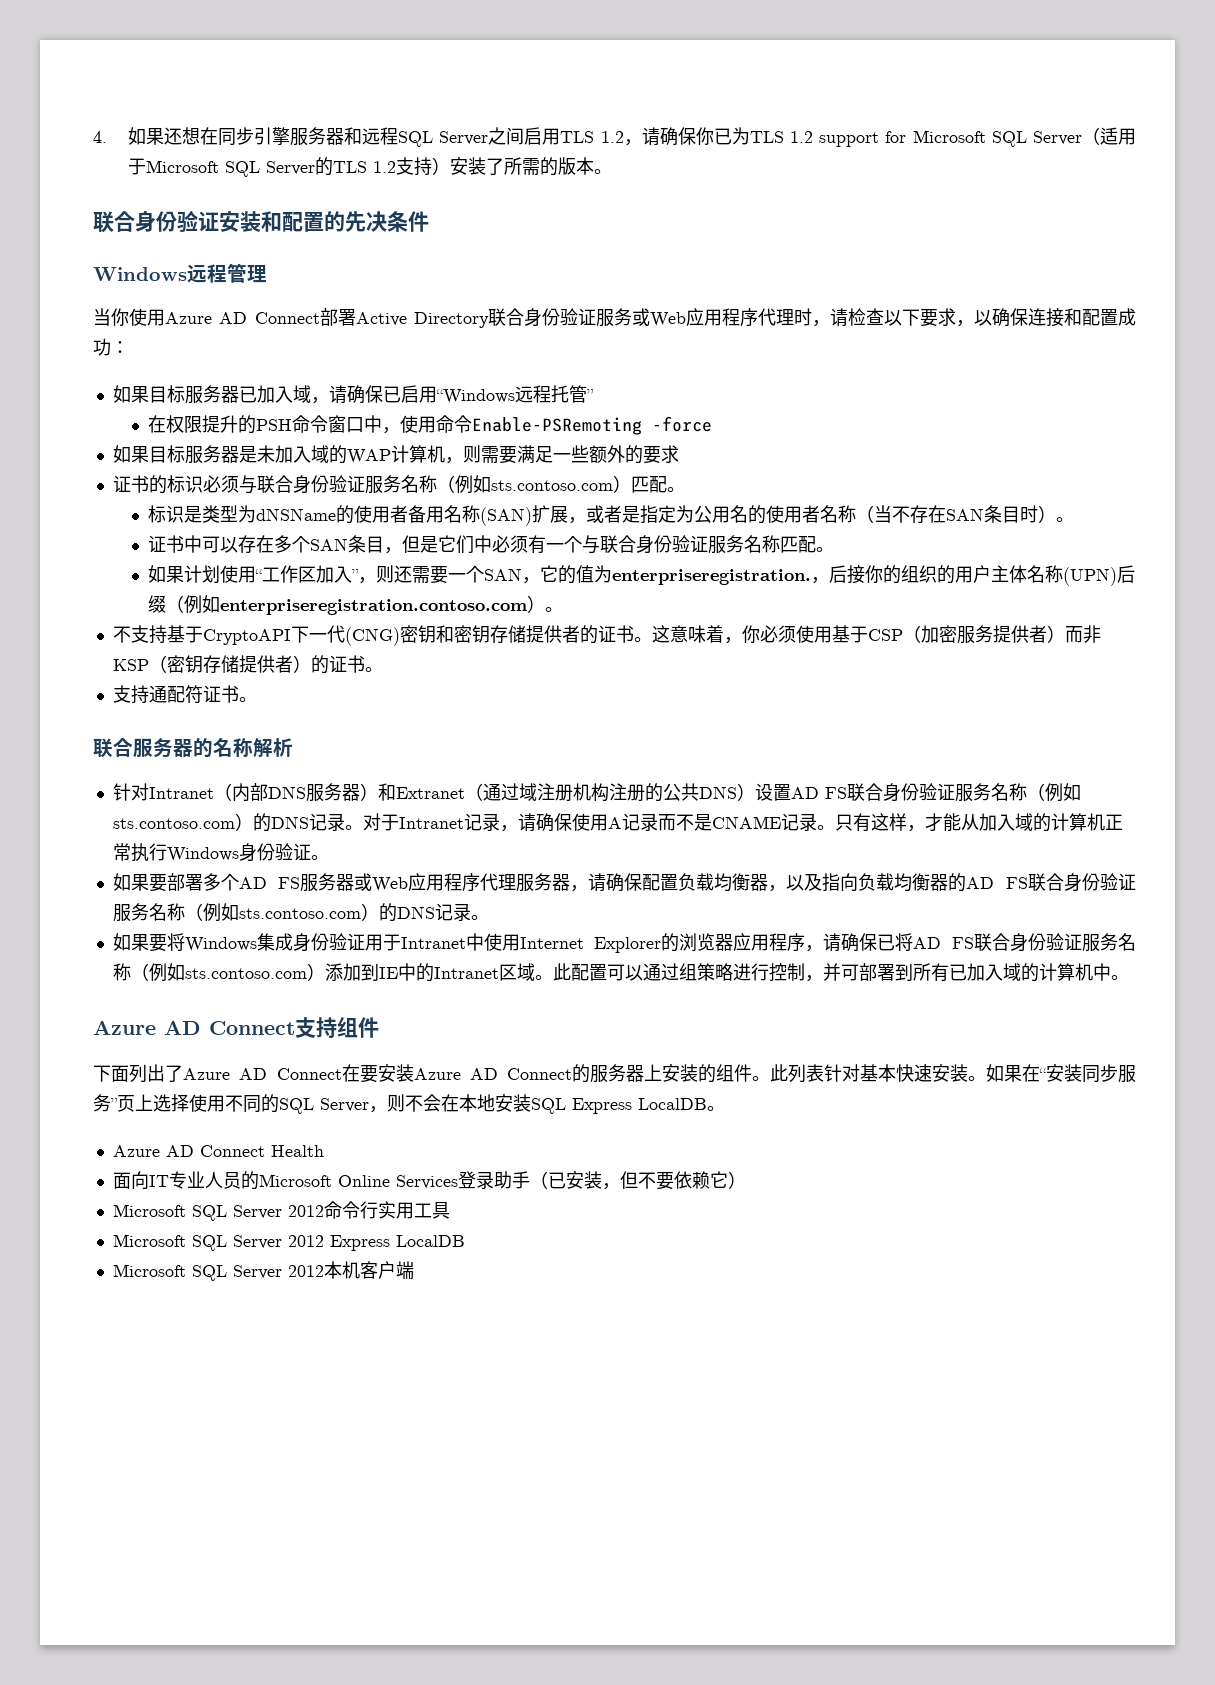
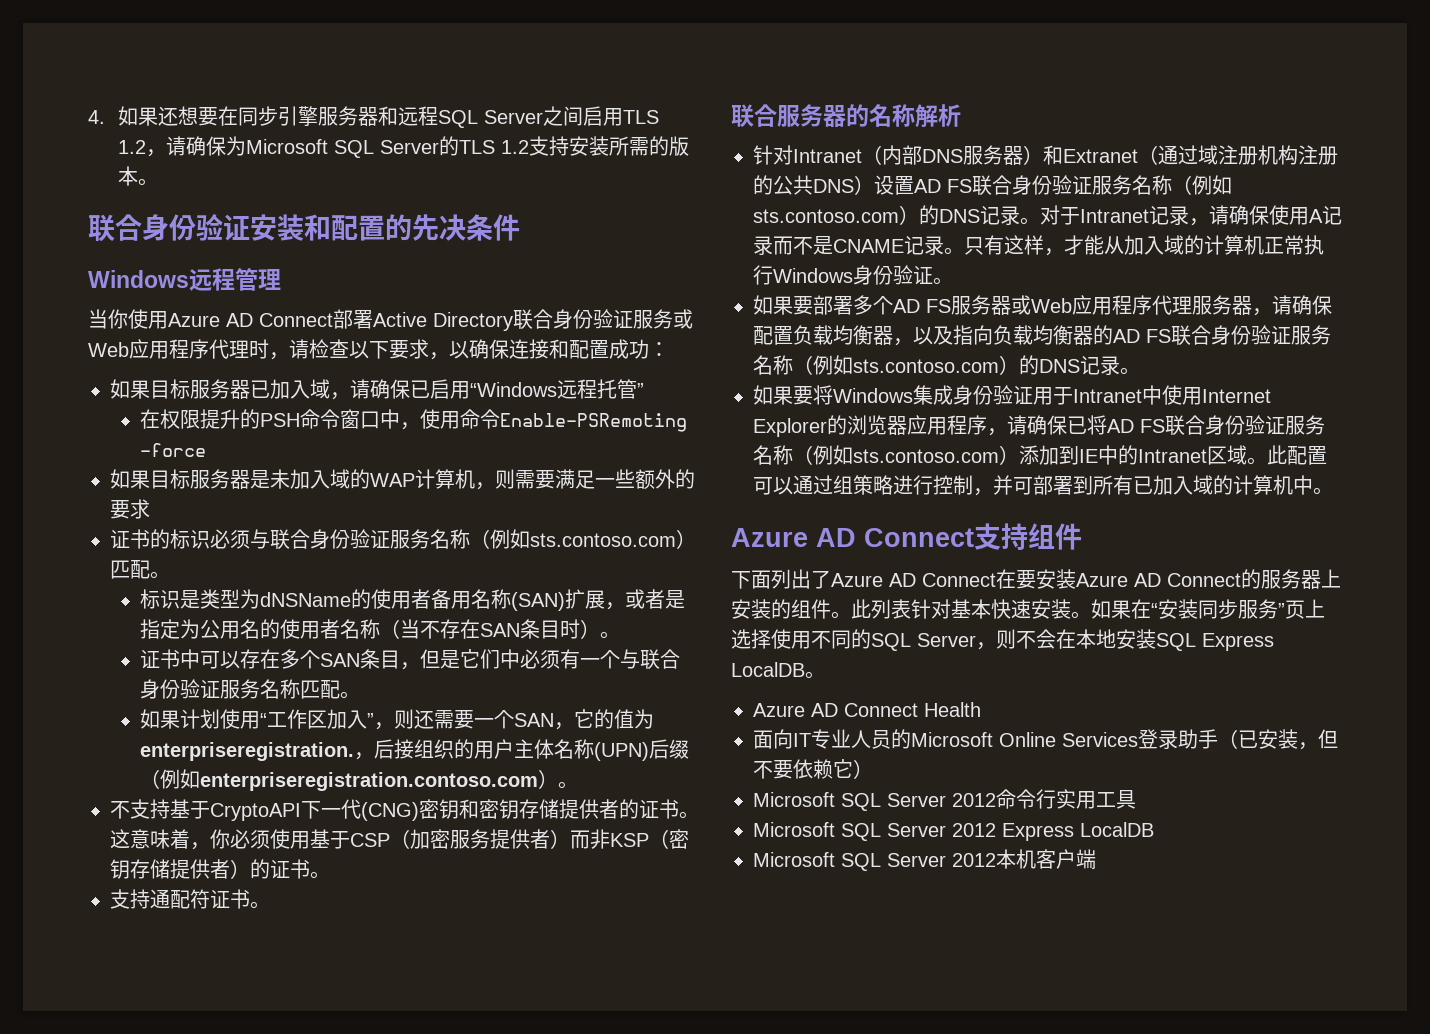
- 4.如果还想在同步引擎服务器和远程SQL Server之间启用TLS 1.2，请确保你已为TLS 1.2 support for Microsoft SQL Server（适用于Microsoft SQL Server的TLS 1.2支持）安装了所需的版本。
+ 4.如果还想要在同步引擎服务器和远程SQL Server之间启用TLS 1.2，请确保为Microsoft SQL Server的TLS 1.2支持安装所需的版本。
- ，后接你的组织的用户主体名称(UPN)后缀（例如enterpriseregistration.contoso.com）。
+ ，后接组织的用户主体名称(UPN)后缀（例如enterpriseregistration.contoso.com）。

